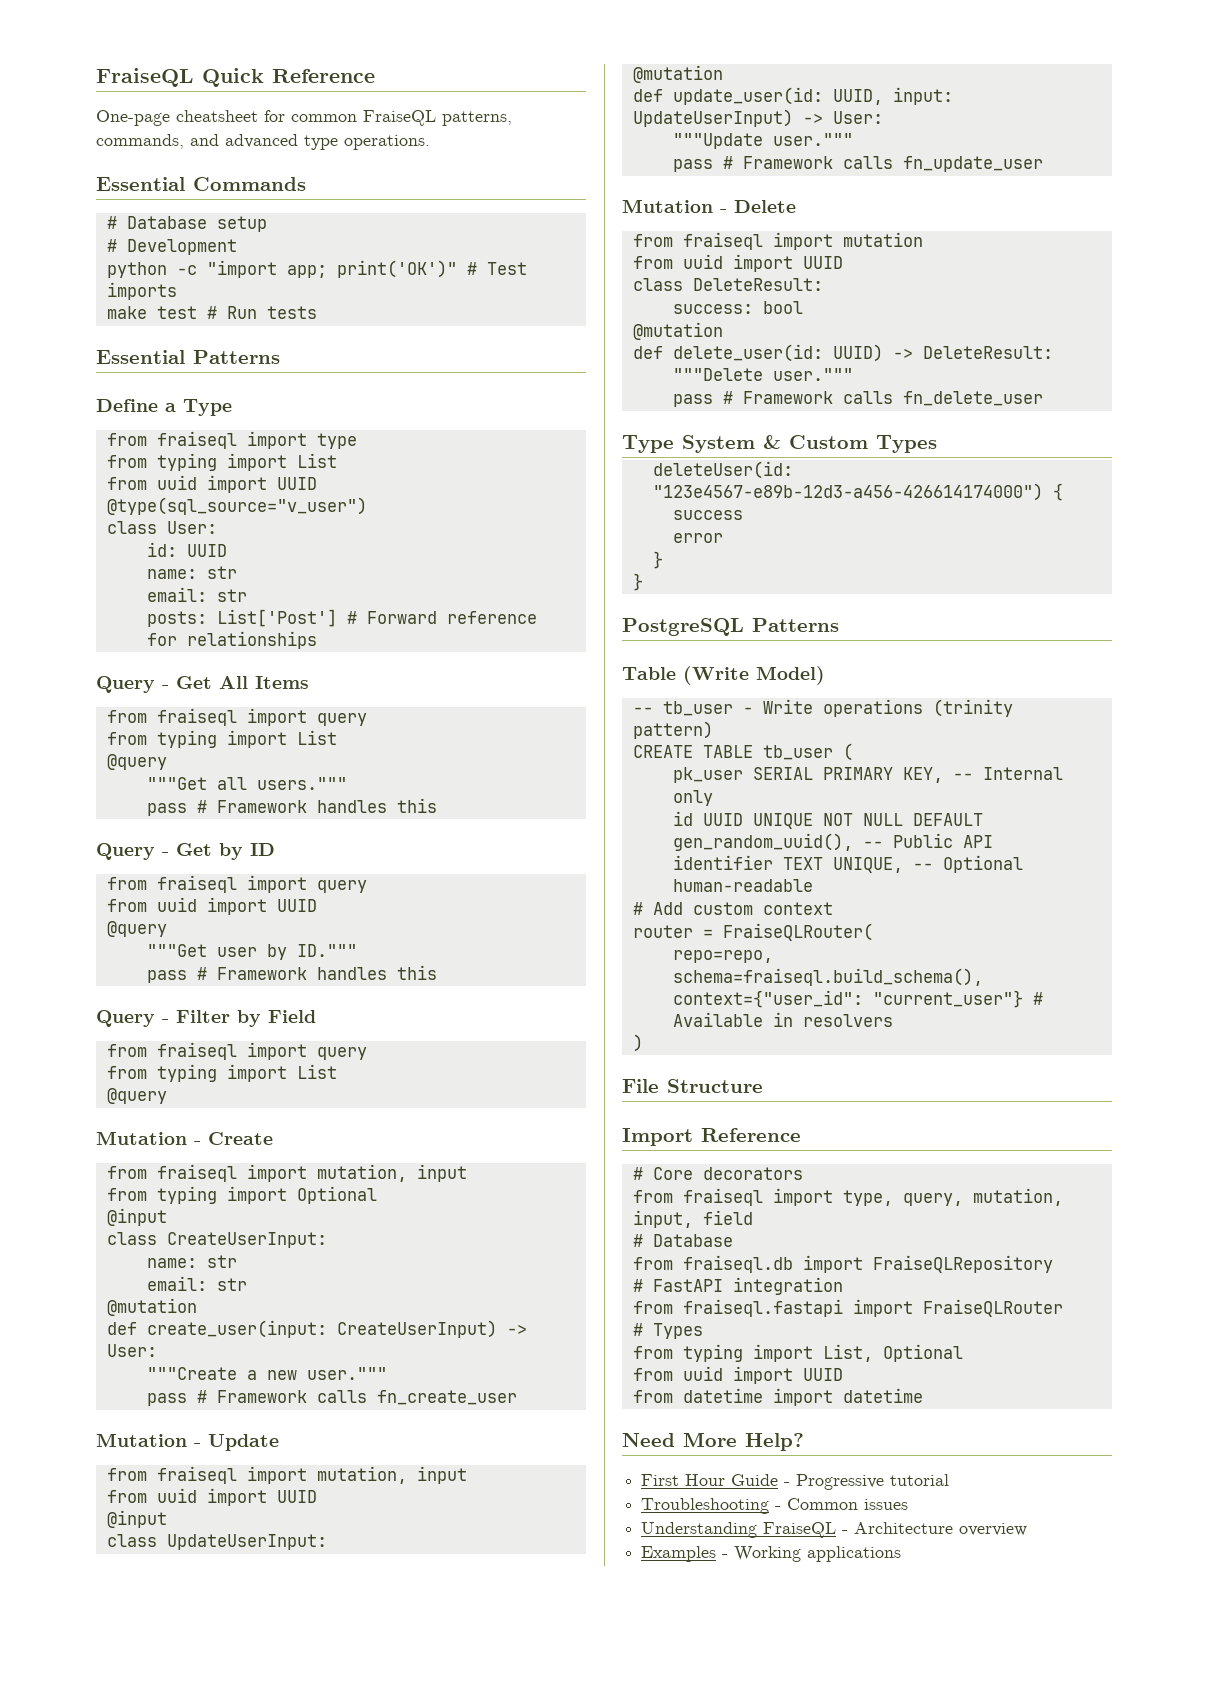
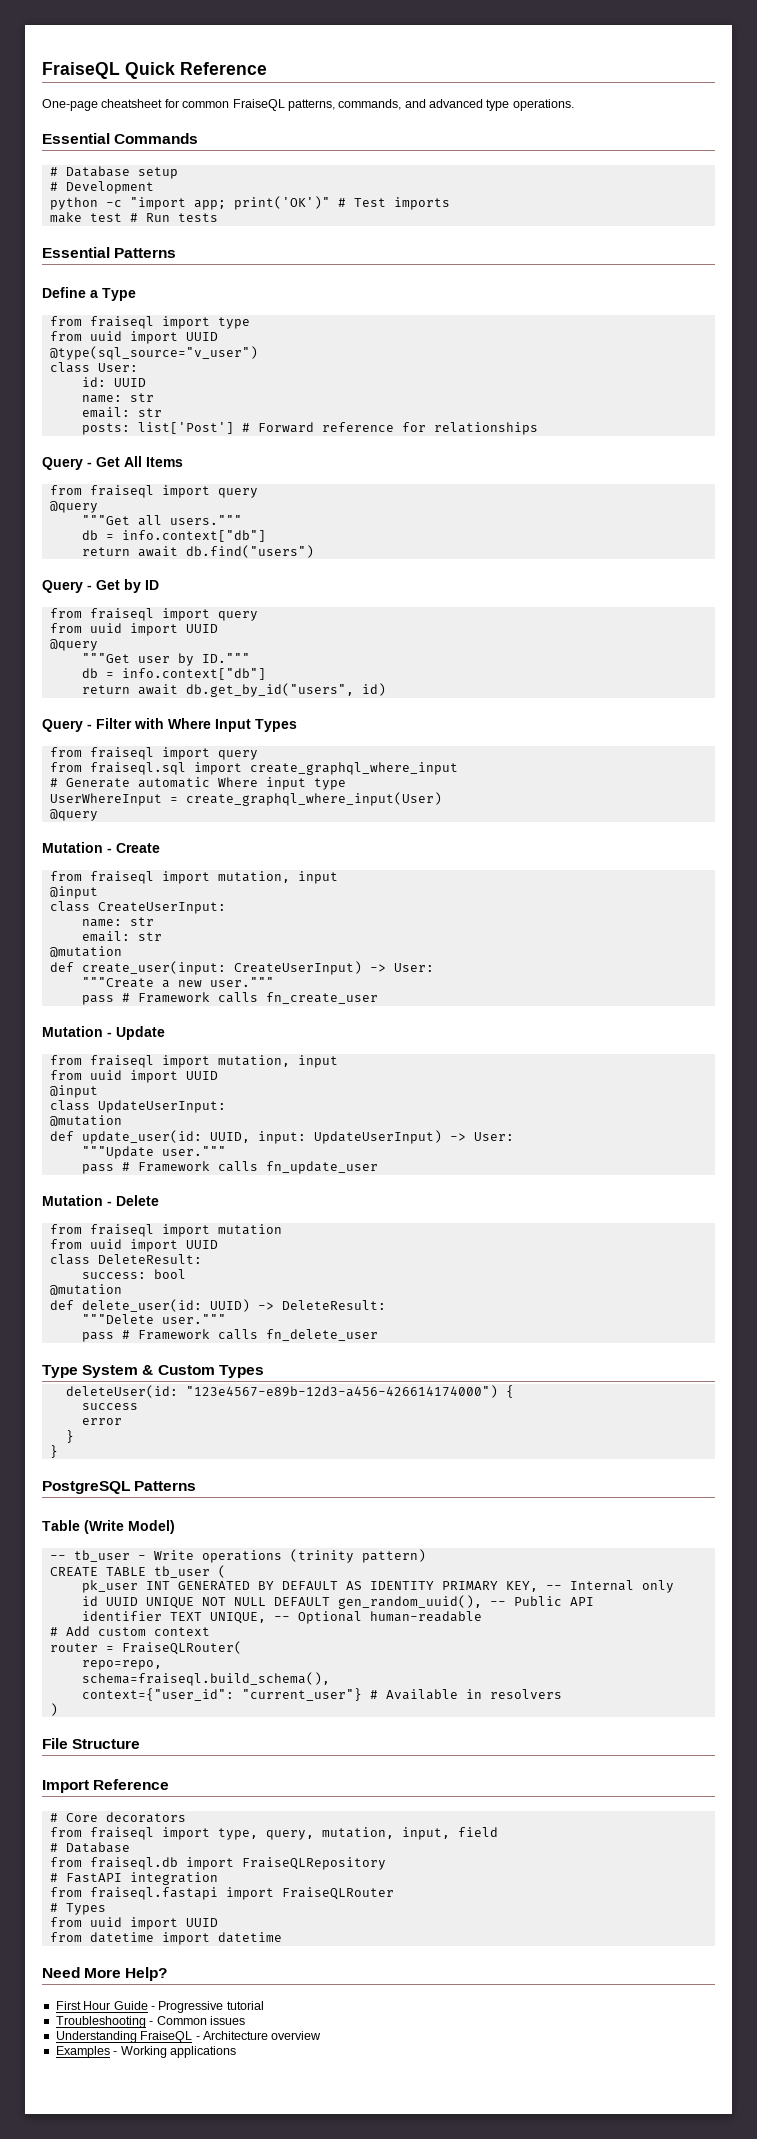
  from fraiseql import type
- from typing import List
- posts: List['Post'] # Forward reference for relationships
+ posts: list['Post'] # Forward reference for relationships
  Query - Get All Items
  from fraiseql import query
- from typing import List
  """Get all users."""
- pass # Framework handles this
+ db = info.context["db"]
+ return await db.find("users")
  """Get user by ID."""
- pass # Framework handles this
+ db = info.context["db"]
+ return await db.get_by_id("users", id)
- Query - Filter by Field
+ Query - Filter with Where Input Types
  from fraiseql import query
- from typing import List
+ from fraiseql.sql import create_graphql_where_input
+ # Generate automatic Where input type
+ UserWhereInput = create_graphql_where_input(User)
- from typing import Optional
- pk_user SERIAL PRIMARY KEY, -- Internal only
+ pk_user INT GENERATED BY DEFAULT AS IDENTITY PRIMARY KEY, -- Internal only
- from typing import List, Optional

